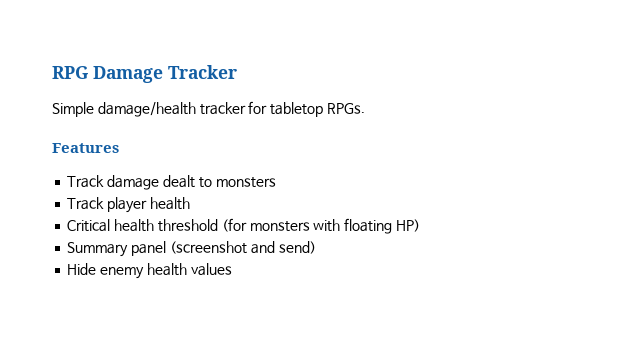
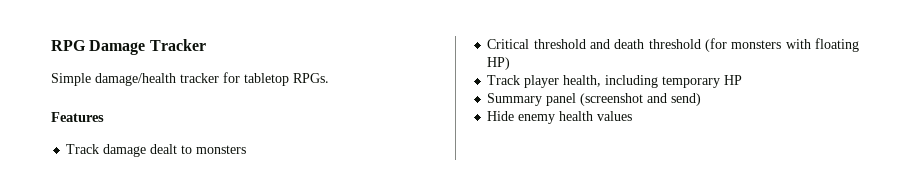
- Track player health
- Critical health threshold (for monsters with floating HP)
+ Critical threshold and death threshold (for monsters with floating HP)
+ Track player health, including temporary HP

